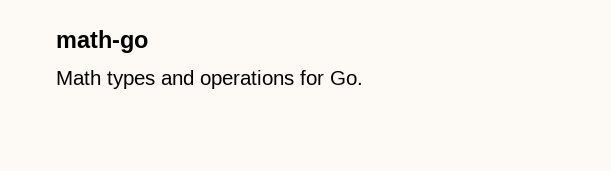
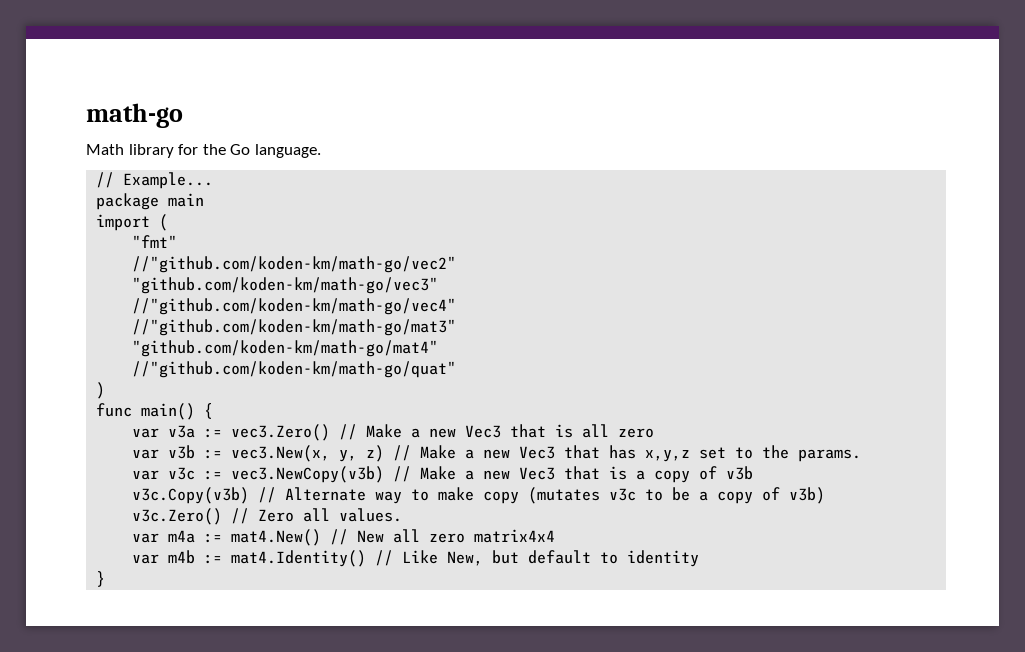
- Math types and operations for Go.
+ Math library for the Go language.
+ // Example...
+ package main
+ import (
+ "fmt"
+ //"github.com/koden-km/math-go/vec2"
+ "github.com/koden-km/math-go/vec3"
+ //"github.com/koden-km/math-go/vec4"
+ //"github.com/koden-km/math-go/mat3"
+ "github.com/koden-km/math-go/mat4"
+ //"github.com/koden-km/math-go/quat"
+ )
+ func main() {
+ var v3a := vec3.Zero() // Make a new Vec3 that is all zero
+ var v3b := vec3.New(x, y, z) // Make a new Vec3 that has x,y,z set to the params.
+ var v3c := vec3.NewCopy(v3b) // Make a new Vec3 that is a copy of v3b
+ v3c.Copy(v3b) // Alternate way to make copy (mutates v3c to be a copy of v3b)
+ v3c.Zero() // Zero all values.
+ var m4a := mat4.New() // New all zero matrix4x4
+ var m4b := mat4.Identity() // Like New, but default to identity
+ }

